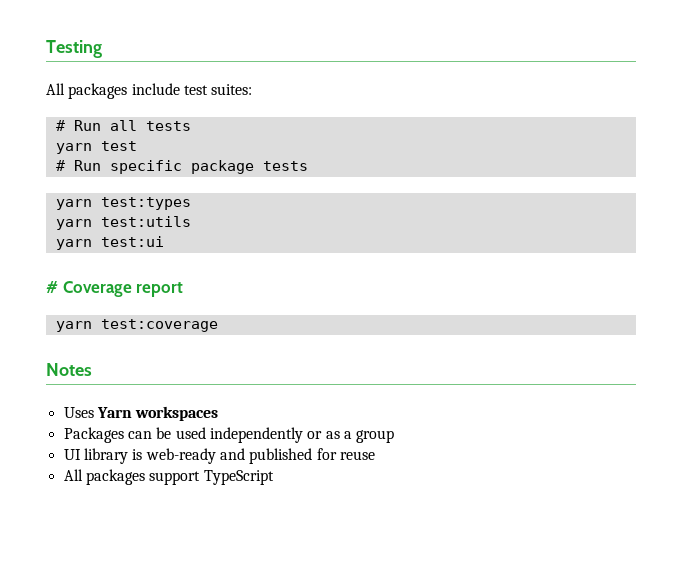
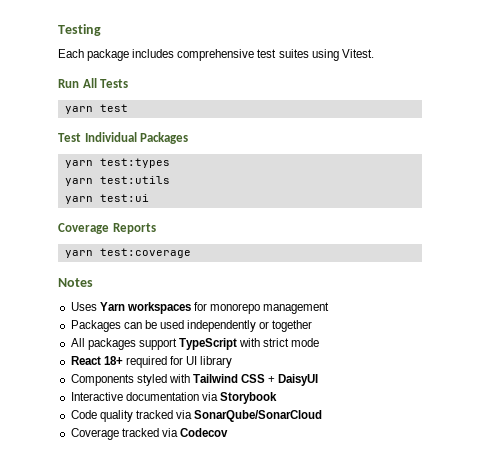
- All packages include test suites:
- # Run all tests
+ Each package includes comprehensive test suites using Vitest.
+ Run All Tests
  yarn test
- # Run specific package tests
+ Test Individual Packages
- # Coverage report
+ Coverage Reports
- Uses Yarn workspaces
+ Uses Yarn workspaces for monorepo management
- Packages can be used independently or as a group
- UI library is web-ready and published for reuse
- All packages support TypeScript
+ Packages can be used independently or together
+ All packages support TypeScript with strict mode
+ React 18+ required for UI library
+ Components styled with Tailwind CSS + DaisyUI
+ Interactive documentation via Storybook
+ Code quality tracked via SonarQube/SonarCloud
+ Coverage tracked via Codecov

